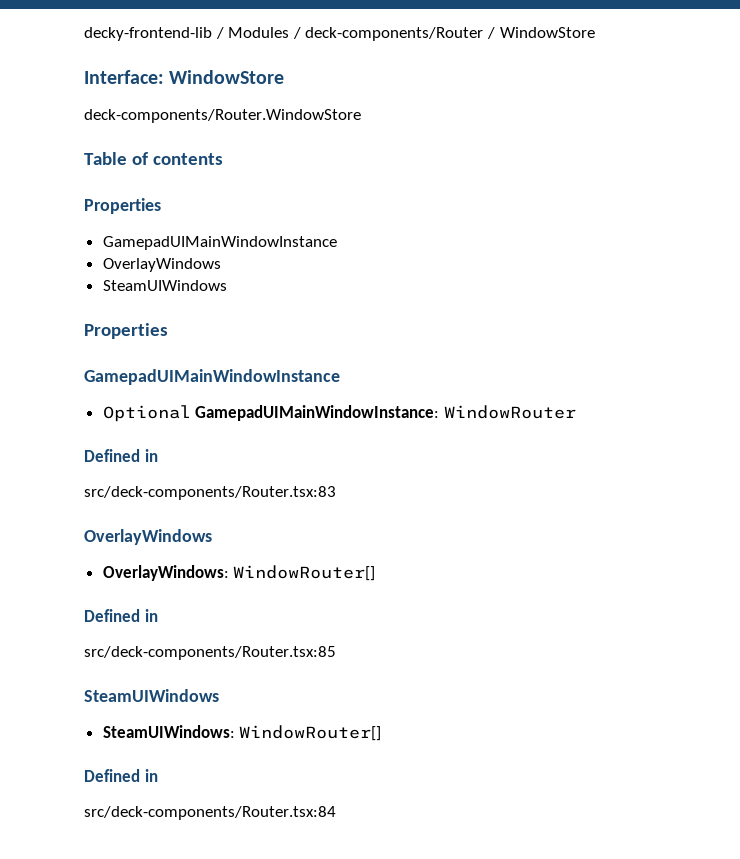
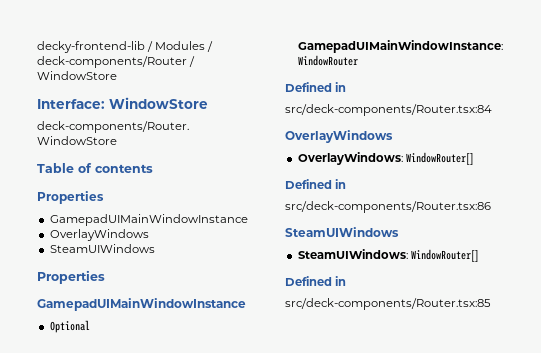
- src/deck-components/Router.tsx:83
+ src/deck-components/Router.tsx:84
- src/deck-components/Router.tsx:85
+ src/deck-components/Router.tsx:86
- src/deck-components/Router.tsx:84
+ src/deck-components/Router.tsx:85

